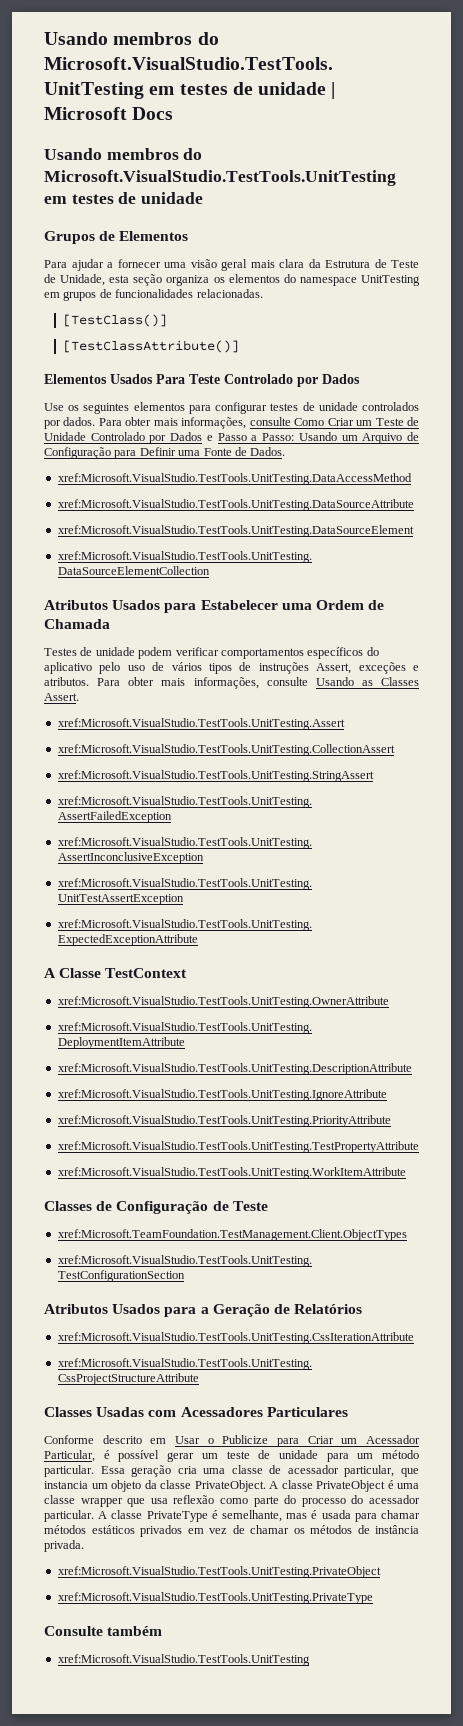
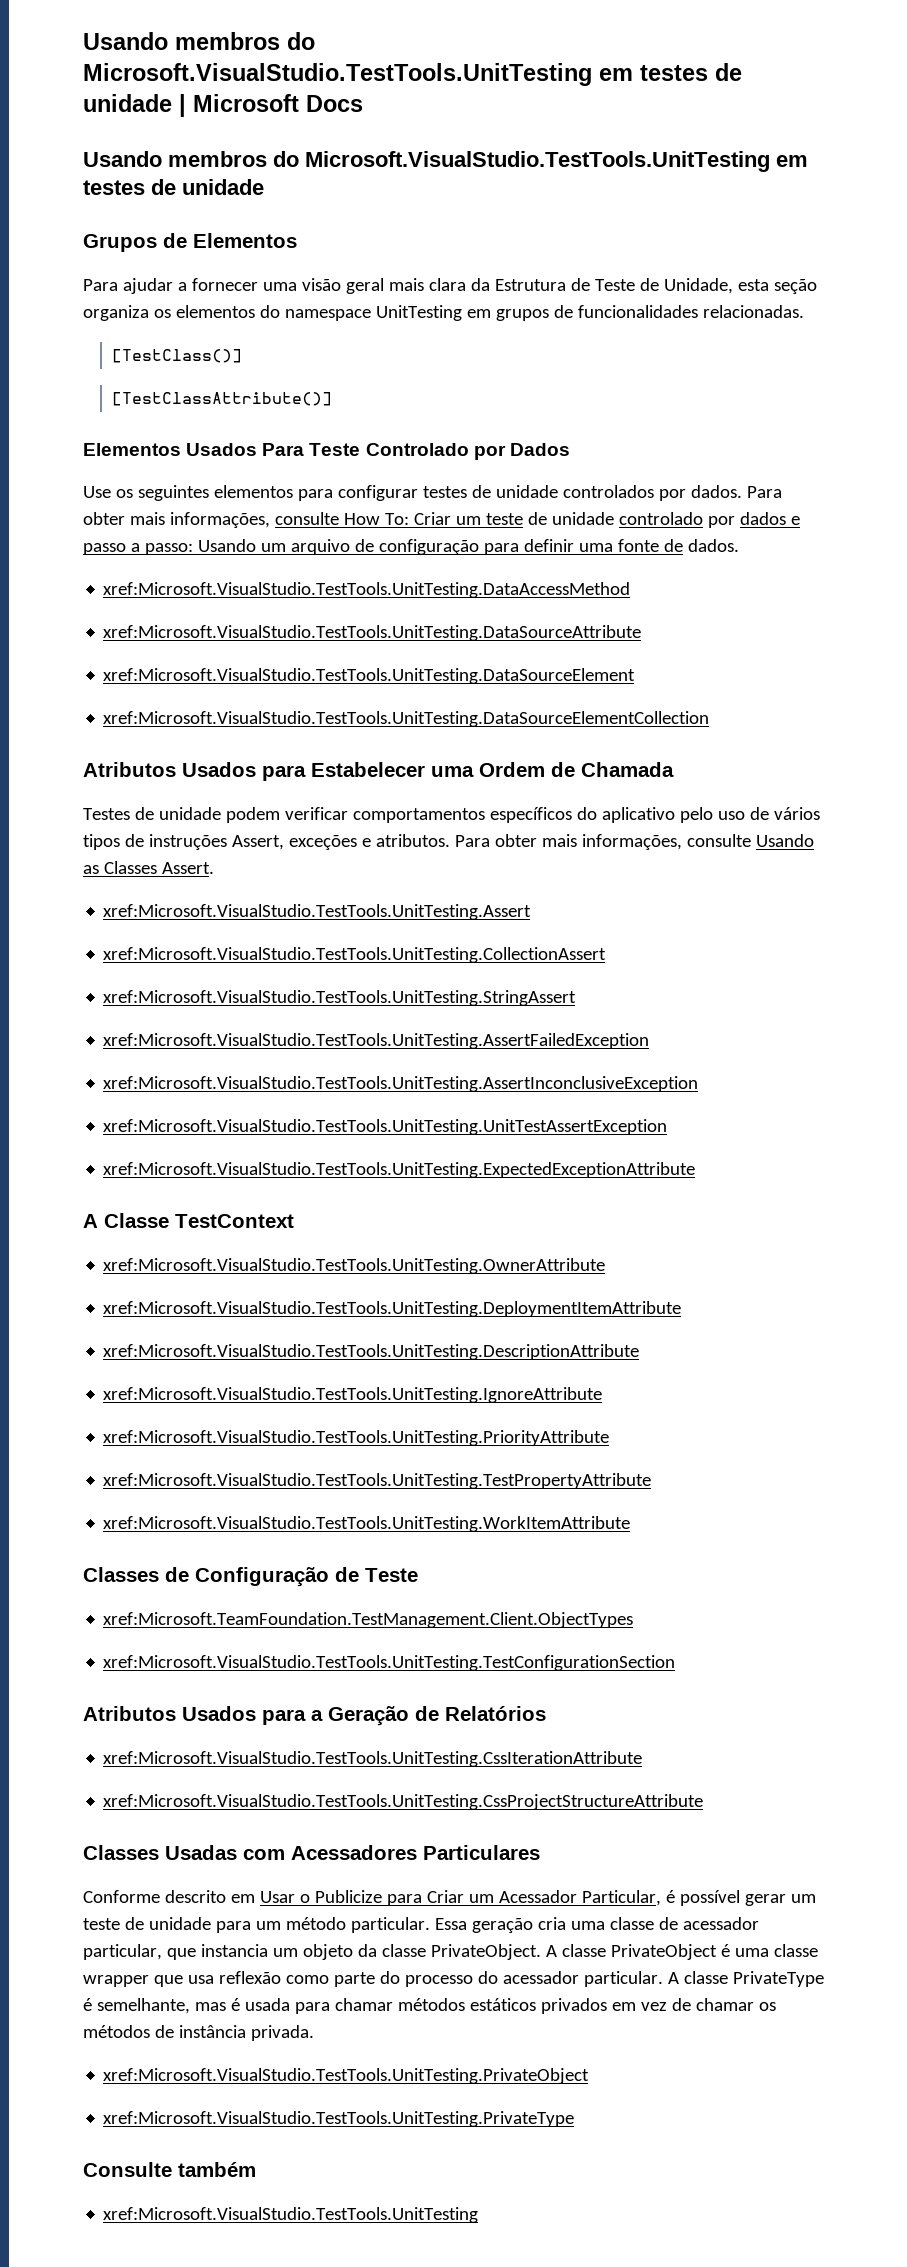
- Para obter mais informações, consulte Como Criar um Teste de Unidade Controlado por Dados e Passo a Passo: Usando um Arquivo de Configuração para Definir uma Fonte de Dados.
+ Para obter mais informações, consulte How To: Criar um teste de unidade controlado por dados e passo a passo: Usando um arquivo de configuração para definir uma fonte de dados.

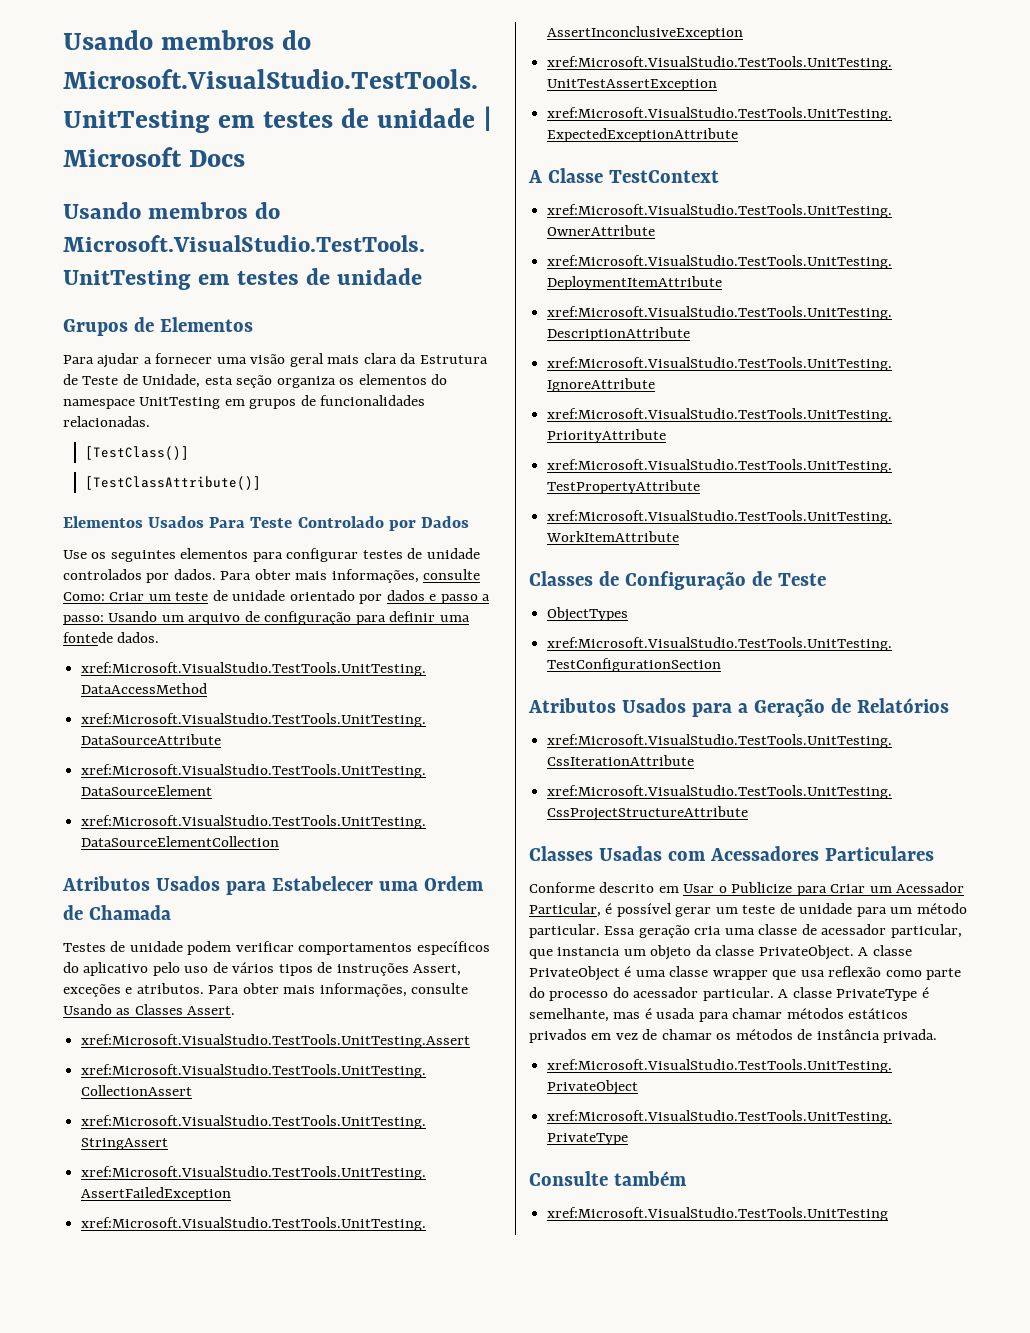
- Para obter mais informações, consulte How To: Criar um teste de unidade controlado por dados e passo a passo: Usando um arquivo de configuração para definir uma fonte de dados.
+ Para obter mais informações, consulte Como: Criar um teste de unidade orientado por dados e passo a passo: Usando um arquivo de configuração para definir uma fontede dados.
- xref:Microsoft.TeamFoundation.TestManagement.Client.ObjectTypes
+ ObjectTypes

